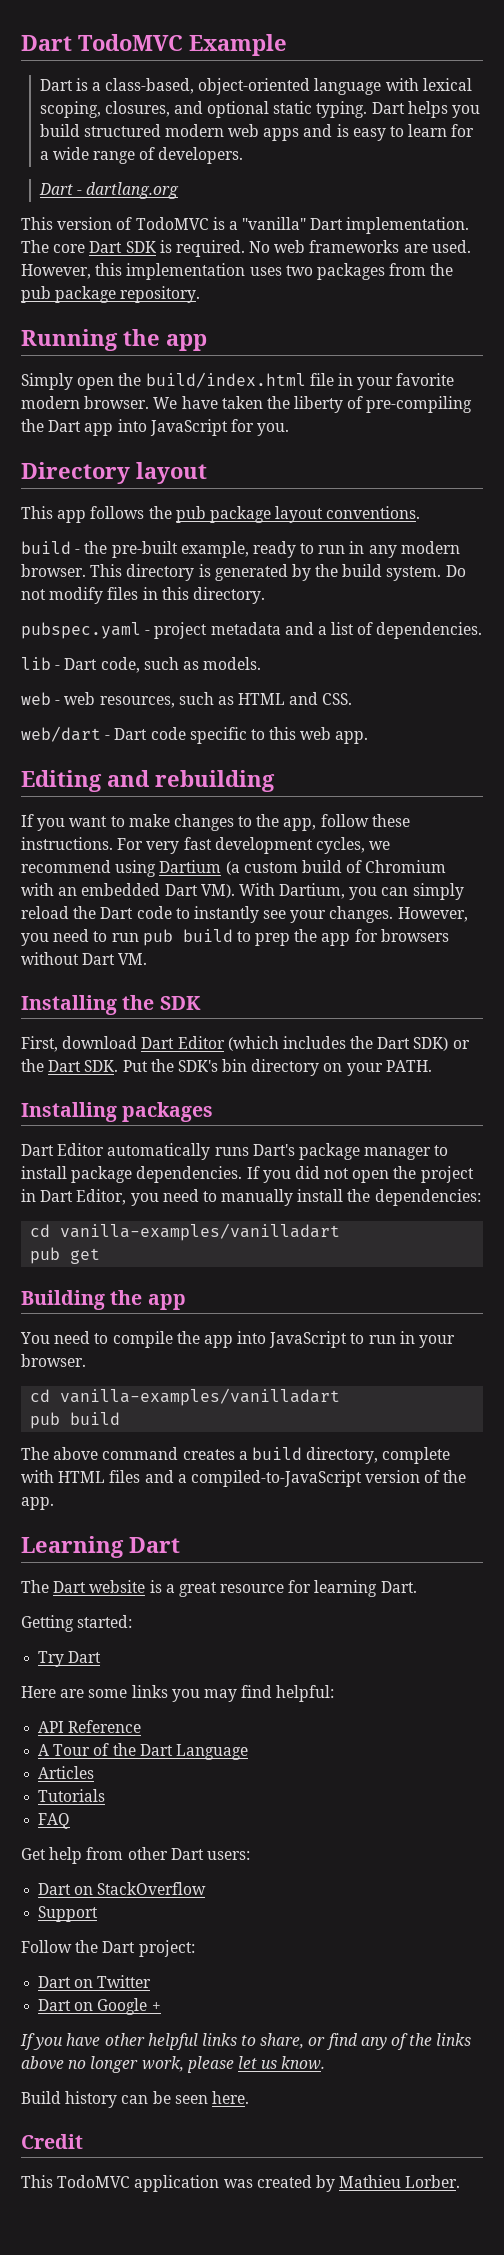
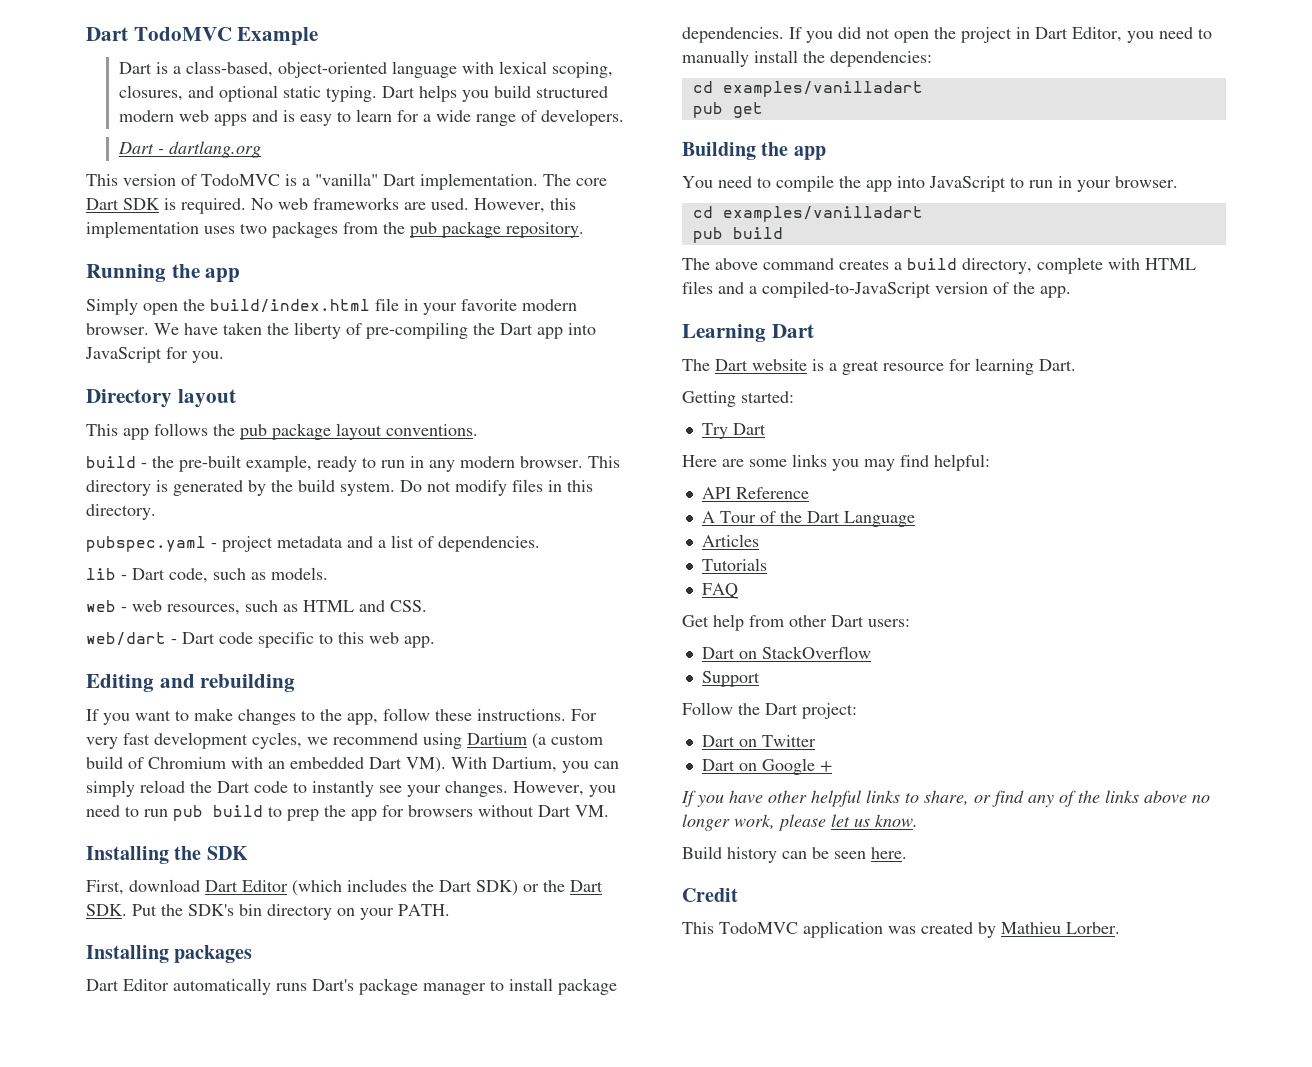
  If you did not open the project in Dart Editor, you need to manually install the dependencies:
- cd vanilla-examples/vanilladart
+ cd examples/vanilladart
  You need to compile the app into JavaScript to run in your browser.
- cd vanilla-examples/vanilladart
+ cd examples/vanilladart

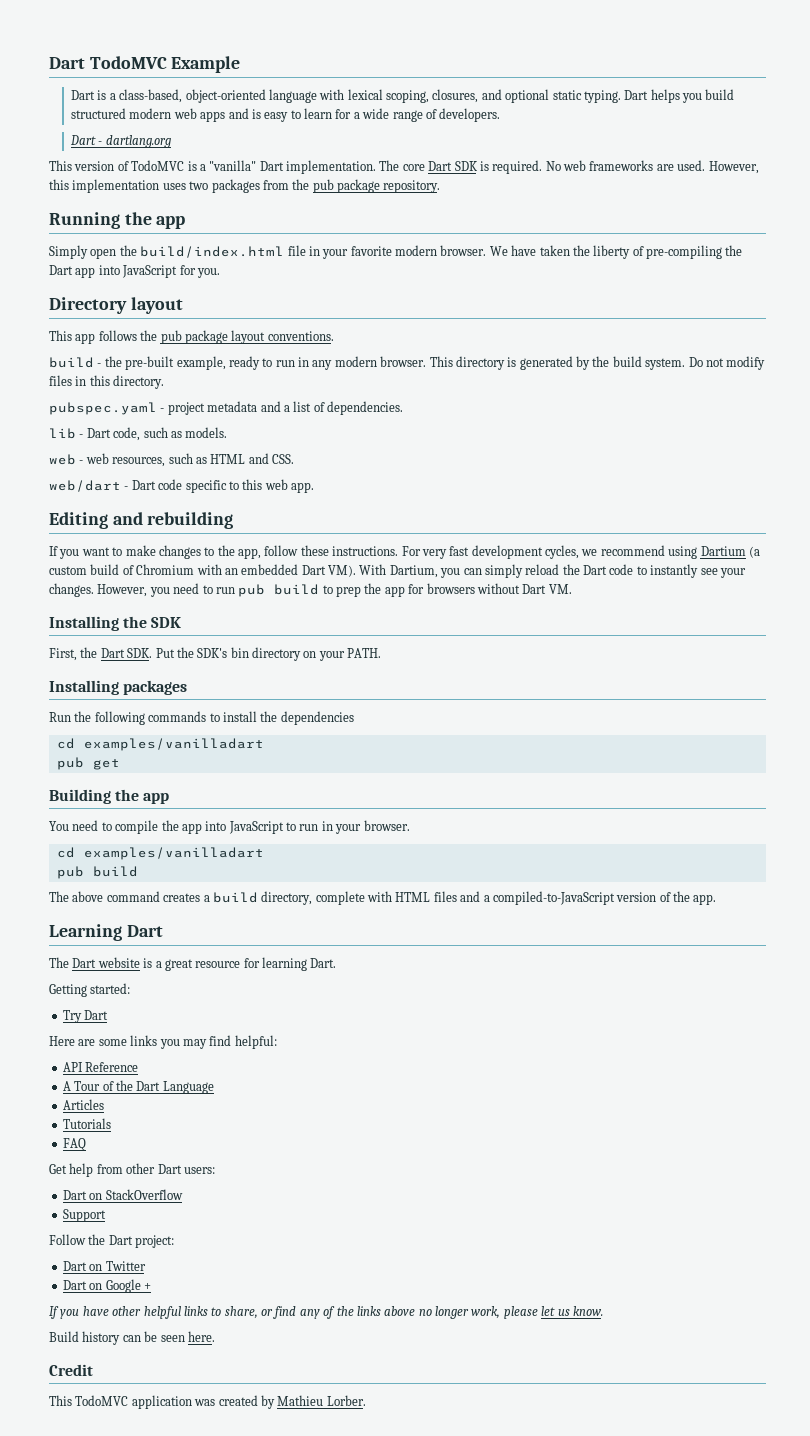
- First, download Dart Editor (which includes the Dart SDK) or the Dart SDK. Put the SDK's bin directory on your PATH.
+ First, the Dart SDK. Put the SDK's bin directory on your PATH.
- Dart Editor automatically runs Dart's package manager to install package dependencies. If you did not open the project in Dart Editor, you need to manually install the dependencies:
+ Run the following commands to install the dependencies

